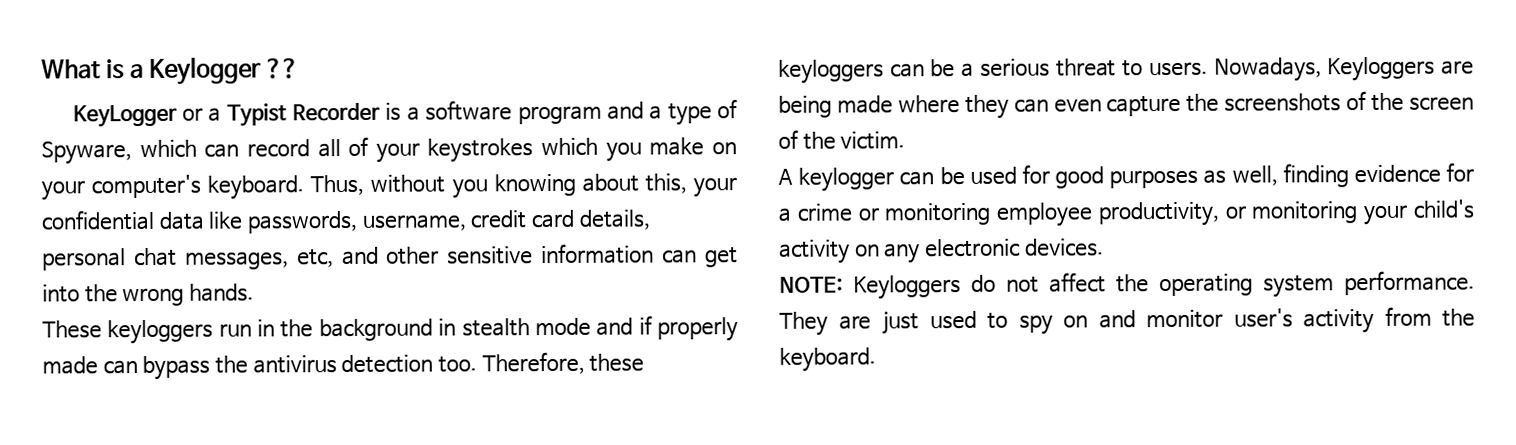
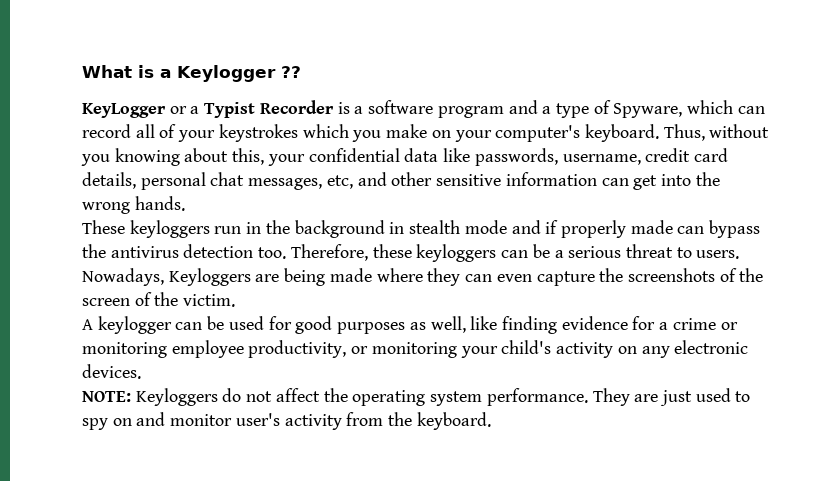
- A keylogger can be used for good purposes as well, finding evidence for a crime or monitoring employee productivity, or monitoring your child's activity on any electronic devices.
+ A keylogger can be used for good purposes as well, like finding evidence for a crime or monitoring employee productivity, or monitoring your child's activity on any electronic devices.

